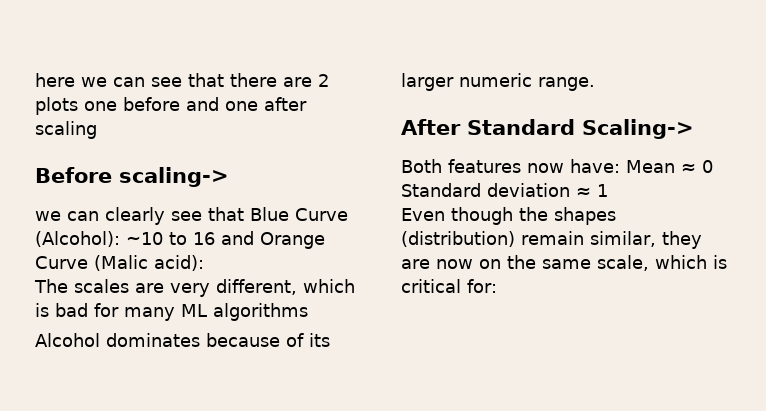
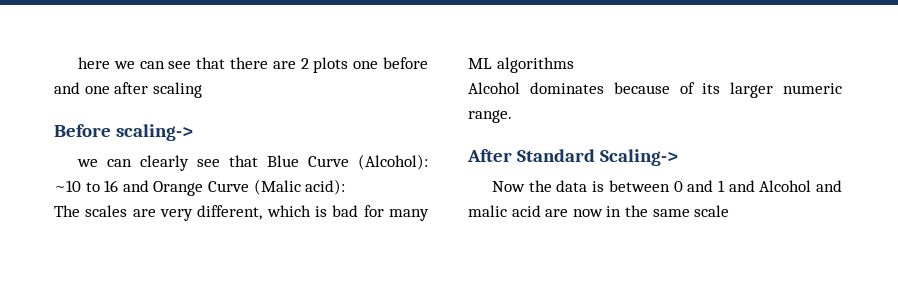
- Both features now have: Mean ≈ 0 Standard deviation ≈ 1
- Even though the shapes (distribution) remain similar, they are now on the same scale, which is critical for:
+ Now the data is between 0 and 1 and Alcohol and malic acid are now in the same scale

